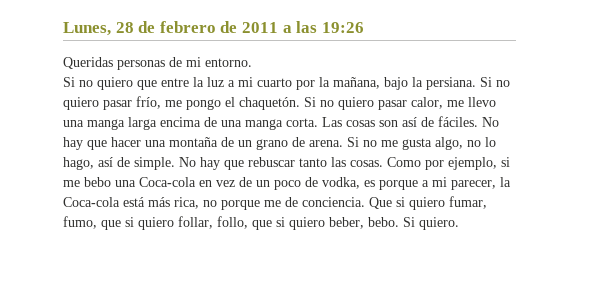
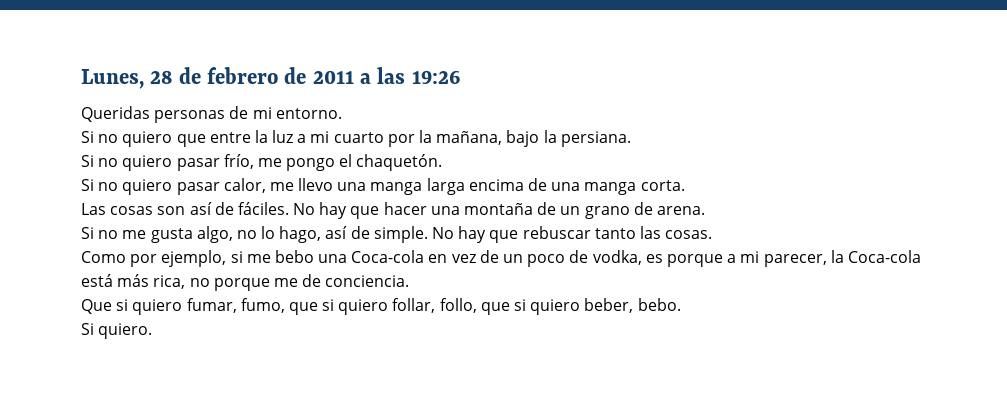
- Si no quiero que entre la luz a mi cuarto por la mañana, bajo la persiana. Si no quiero pasar frío, me pongo el chaquetón. Si no quiero pasar calor, me llevo una manga larga encima de una manga corta. Las cosas son así de fáciles.
+ Si no quiero que entre la luz a mi cuarto por la mañana, bajo la persiana.
+ Si no quiero pasar frío, me pongo el chaquetón.
+ Si no quiero pasar calor, me llevo una manga larga encima de una manga corta.
+ Las cosas son así de fáciles.
- No hay que hacer una montaña de un grano de arena. Si no me gusta algo, no lo hago, así de simple.
+ No hay que hacer una montaña de un grano de arena.
+ Si no me gusta algo, no lo hago, así de simple.
- No hay que rebuscar tanto las cosas. Como por ejemplo, si me bebo una Coca-cola en vez de un poco de vodka, es porque a mi parecer, la Coca-cola está más rica, no porque me de conciencia. Que si quiero fumar, fumo, que si quiero follar, follo, que si quiero beber, bebo. Si quiero.
+ No hay que rebuscar tanto las cosas.
+ Como por ejemplo, si me bebo una Coca-cola en vez de un poco de vodka, es porque a mi parecer, la Coca-cola está más rica, no porque me de conciencia.
+ Que si quiero fumar, fumo, que si quiero follar, follo, que si quiero beber, bebo.
+ Si quiero.

